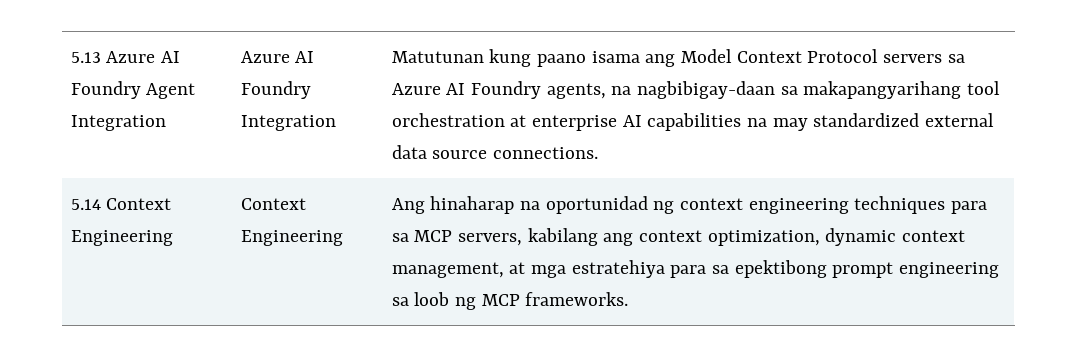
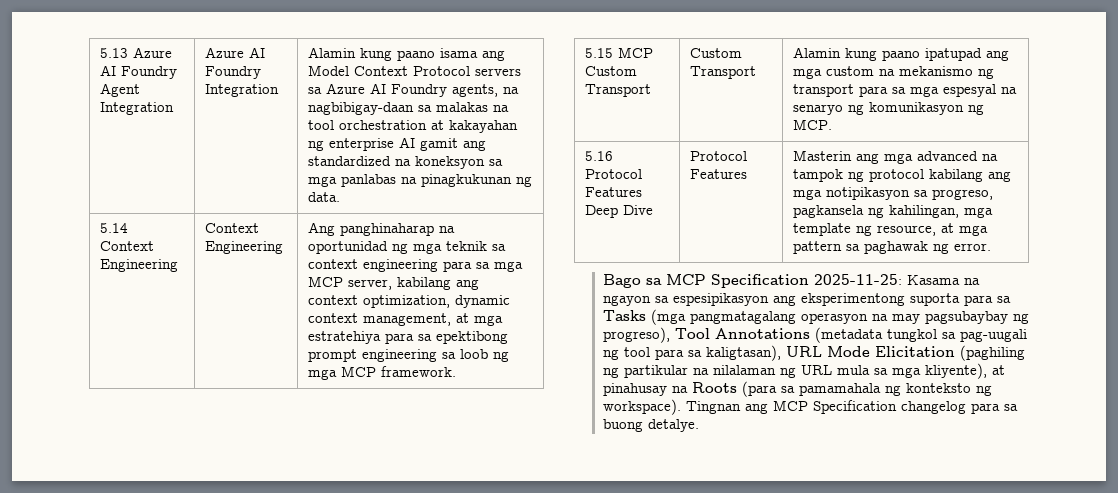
- Matutunan kung paano isama ang Model Context Protocol servers sa Azure AI Foundry agents, na nagbibigay-daan sa makapangyarihang tool orchestration at enterprise AI capabilities na may standardized external data source connections.
+ Alamin kung paano isama ang Model Context Protocol servers sa Azure AI Foundry agents, na nagbibigay-daan sa malakas na tool orchestration at kakayahan ng enterprise AI gamit ang standardized na koneksyon sa mga panlabas na pinagkukunan ng data.
- Ang hinaharap na oportunidad ng context engineering techniques para sa MCP servers, kabilang ang context optimization, dynamic context management, at mga estratehiya para sa epektibong prompt engineering sa loob ng MCP frameworks.
+ Ang panghinaharap na oportunidad ng mga teknik sa context engineering para sa mga MCP server, kabilang ang context optimization, dynamic context management, at mga estratehiya para sa epektibong prompt engineering sa loob ng mga MCP framework.
+ 5.15 MCP Custom Transport | Custom Transport | Alamin kung paano ipatupad ang mga custom na mekanismo ng transport para sa mga espesyal na senaryo ng komunikasyon ng MCP.
+ 5.16 Protocol Features Deep Dive | Protocol Features | Masterin ang mga advanced na tampok ng protocol kabilang ang mga notipikasyon sa progreso, pagkansela ng kahilingan, mga template ng resource, at mga pattern sa paghawak ng error.
+ Bago sa MCP Specification 2025-11-25: Kasama na ngayon sa espesipikasyon ang eksperimentong suporta para sa Tasks (mga pangmatagalang operasyon na may pagsubaybay ng progreso), Tool Annotations (metadata tungkol sa pag-uugali ng tool para sa kaligtasan), URL Mode Elicitation (paghiling ng partikular na nilalaman ng URL mula sa mga kliyente), at pinahusay na Roots (para sa pamamahala ng konteksto ng workspace). Tingnan ang MCP Specification changelog para sa buong detalye.

